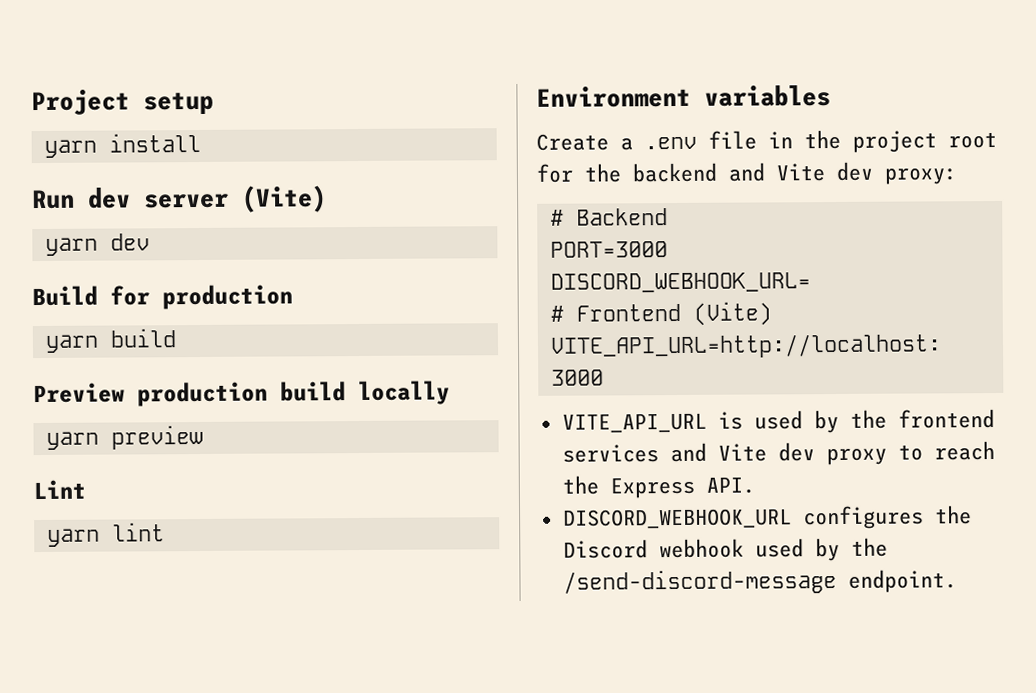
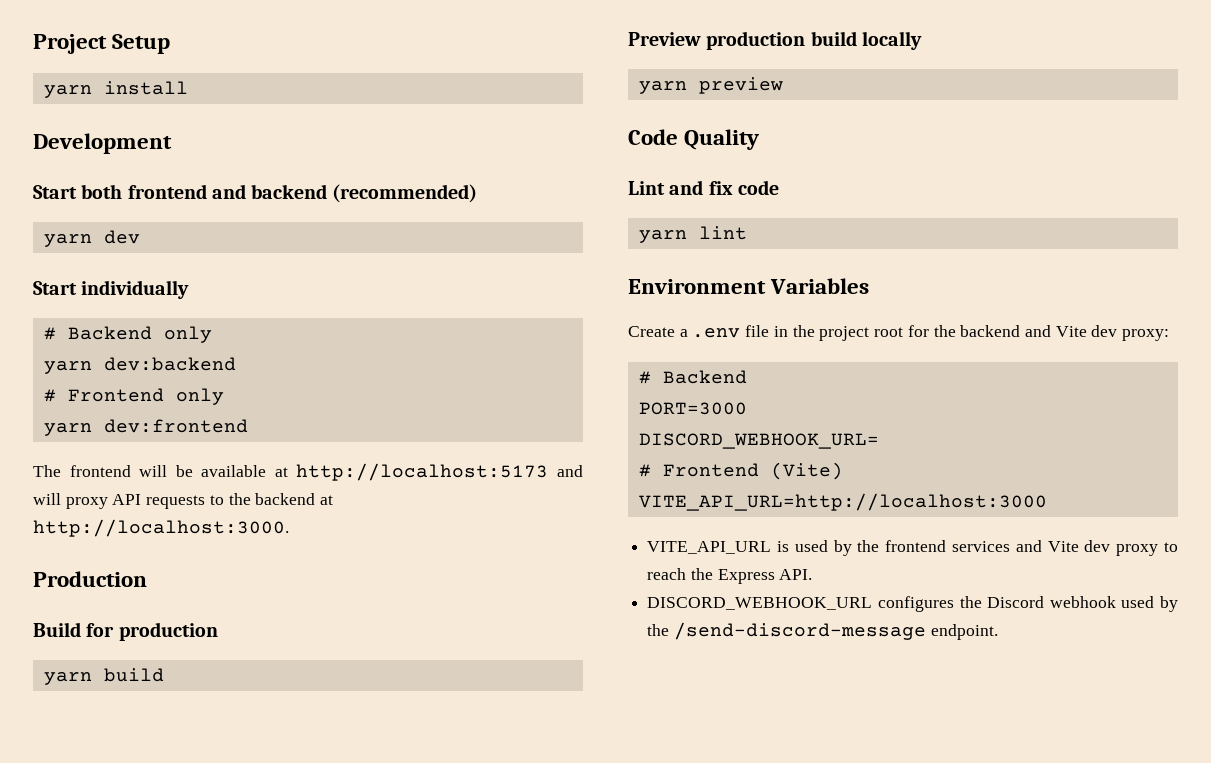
- Project setup
+ Project Setup
- Run dev server (Vite)
+ Development
+ Start both frontend and backend (recommended)
  yarn dev
+ Start individually
+ # Backend only
+ yarn dev:backend
+ # Frontend only
+ yarn dev:frontend
+ The frontend will be available at http://localhost:5173 and will proxy API requests to the backend at http://localhost:3000.
+ Production
+ Code Quality
- Lint
+ Lint and fix code
- Environment variables
+ Environment Variables

